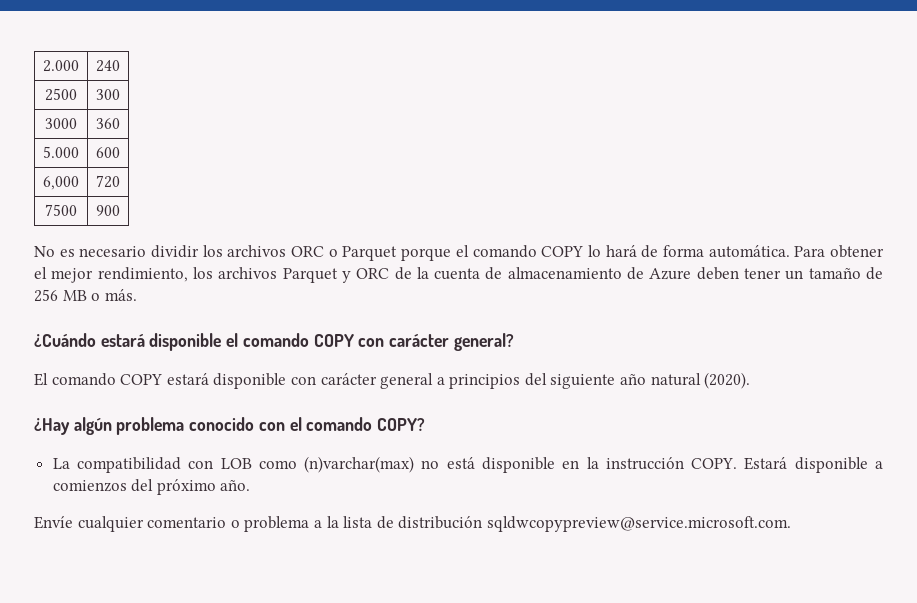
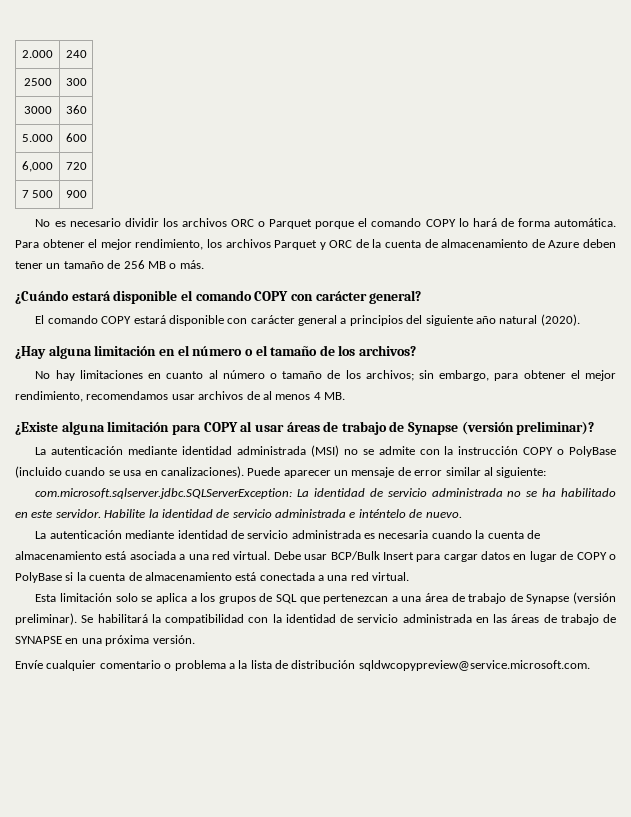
- 7500 | 900
+ 7 500 | 900
- ¿Hay algún problema conocido con el comando COPY?
- La compatibilidad con LOB como (n)varchar(max) no está disponible en la instrucción COPY. Estará disponible a comienzos del próximo año.
+ ¿Hay alguna limitación en el número o el tamaño de los archivos?
+ No hay limitaciones en cuanto al número o tamaño de los archivos; sin embargo, para obtener el mejor rendimiento, recomendamos usar archivos de al menos 4 MB.
+ ¿Existe alguna limitación para COPY al usar áreas de trabajo de Synapse (versión preliminar)?
+ La autenticación mediante identidad administrada (MSI) no se admite con la instrucción COPY o PolyBase (incluido cuando se usa en canalizaciones). Puede aparecer un mensaje de error similar al siguiente:
+ com.microsoft.sqlserver.jdbc.SQLServerException: La identidad de servicio administrada no se ha habilitado en este servidor. Habilite la identidad de servicio administrada e inténtelo de nuevo.
+ La autenticación mediante identidad de servicio administrada es necesaria cuando la cuenta de almacenamiento está asociada a una red virtual. Debe usar BCP/Bulk Insert para cargar datos en lugar de COPY o PolyBase si la cuenta de almacenamiento está conectada a una red virtual.
+ Esta limitación solo se aplica a los grupos de SQL que pertenezcan a una área de trabajo de Synapse (versión preliminar). Se habilitará la compatibilidad con la identidad de servicio administrada en las áreas de trabajo de SYNAPSE en una próxima versión.

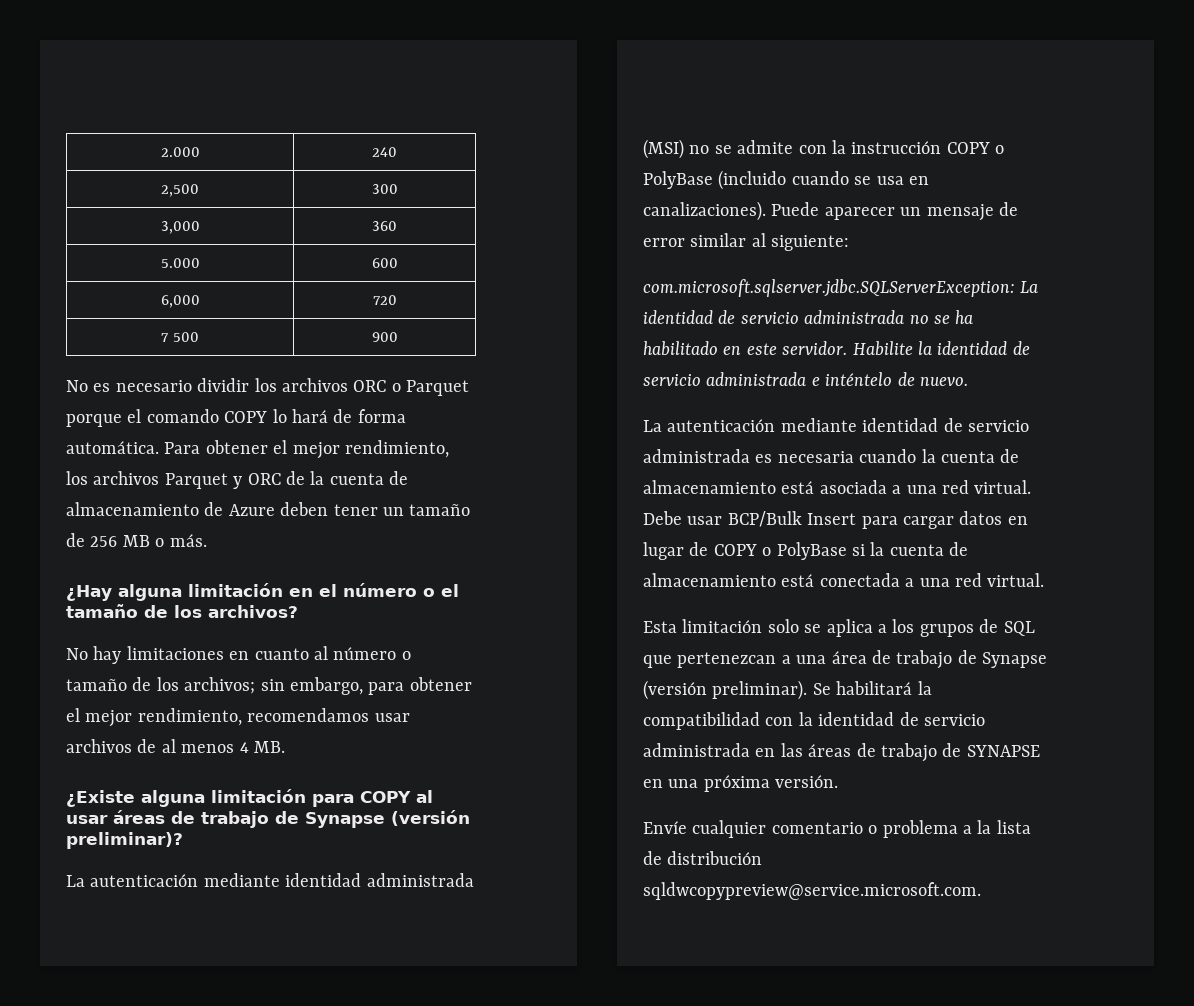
- 2500 | 300
+ 2,500 | 300
- 3000 | 360
+ 3,000 | 360
- ¿Cuándo estará disponible el comando COPY con carácter general?
- El comando COPY estará disponible con carácter general a principios del siguiente año natural (2020).

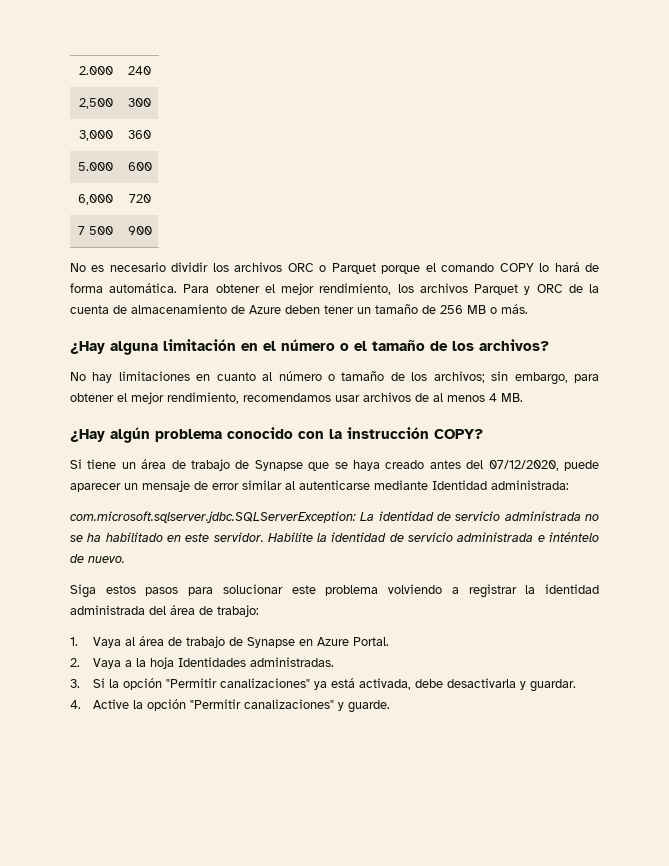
- ¿Existe alguna limitación para COPY al usar áreas de trabajo de Synapse (versión preliminar)?
- La autenticación mediante identidad administrada (MSI) no se admite con la instrucción COPY o PolyBase (incluido cuando se usa en canalizaciones). Puede aparecer un mensaje de error similar al siguiente:
+ ¿Hay algún problema conocido con la instrucción COPY?
+ Si tiene un área de trabajo de Synapse que se haya creado antes del 07/12/2020, puede aparecer un mensaje de error similar al autenticarse mediante Identidad administrada:
- La autenticación mediante identidad de servicio administrada es necesaria cuando la cuenta de almacenamiento está asociada a una red virtual. Debe usar BCP/Bulk Insert para cargar datos en lugar de COPY o PolyBase si la cuenta de almacenamiento está conectada a una red virtual.
- Esta limitación solo se aplica a los grupos de SQL que pertenezcan a una área de trabajo de Synapse (versión preliminar). Se habilitará la compatibilidad con la identidad de servicio administrada en las áreas de trabajo de SYNAPSE en una próxima versión.
- Envíe cualquier comentario o problema a la lista de distribución sqldwcopypreview@service.microsoft.com.
+ Siga estos pasos para solucionar este problema volviendo a registrar la identidad administrada del área de trabajo:
+ 1. Vaya al área de trabajo de Synapse en Azure Portal.
+ 2. Vaya a la hoja Identidades administradas.
+ 3. Si la opción "Permitir canalizaciones" ya está activada, debe desactivarla y guardar.
+ 4. Active la opción "Permitir canalizaciones" y guarde.

